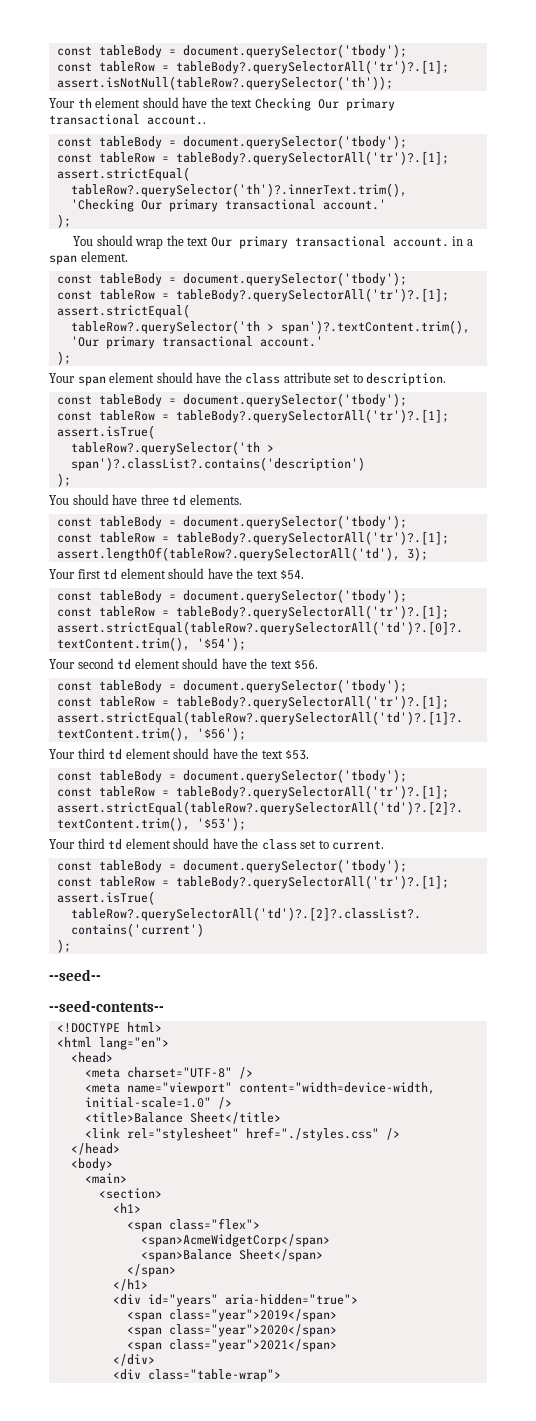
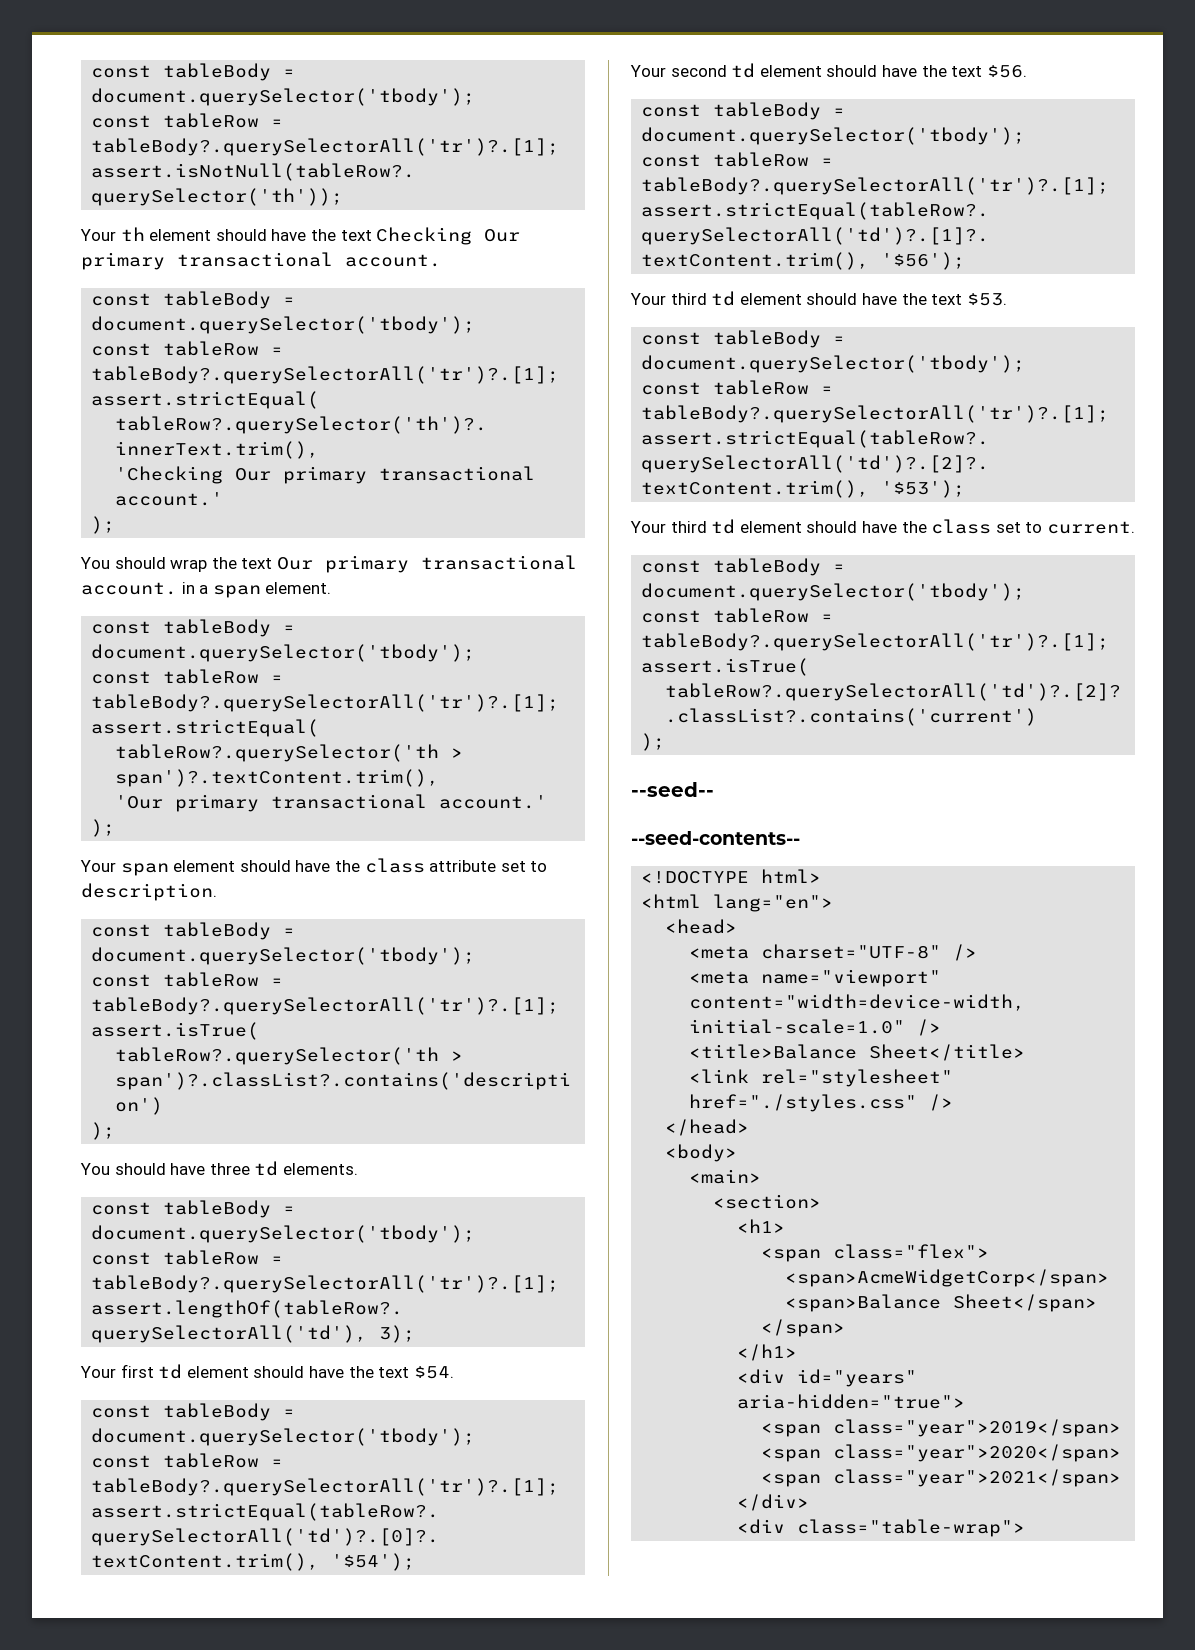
- Your th element should have the text Checking Our primary transactional account..
+ Your th element should have the text Checking Our primary transactional account.

